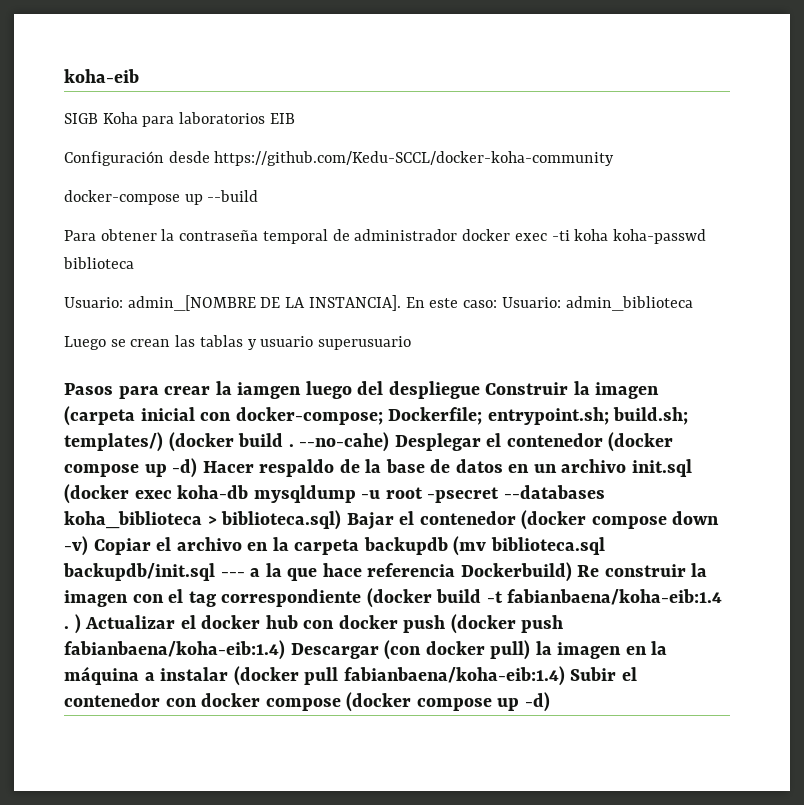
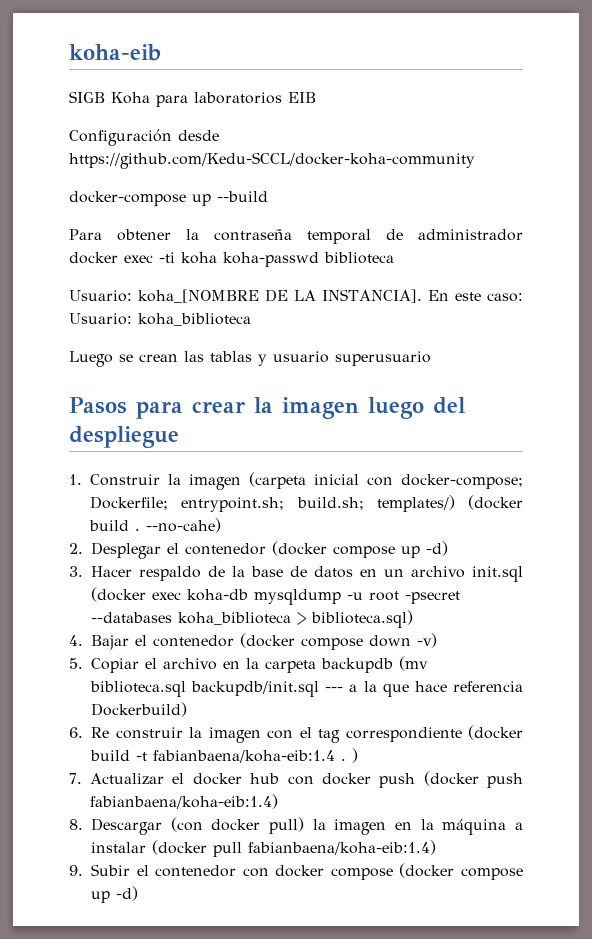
- Usuario: admin_[NOMBRE DE LA INSTANCIA].
+ Usuario: koha_[NOMBRE DE LA INSTANCIA].
- En este caso: Usuario: admin_biblioteca
+ En este caso: Usuario: koha_biblioteca
- Pasos para crear la iamgen luego del despliegue Construir la imagen (carpeta inicial con docker-compose; Dockerfile; entrypoint.sh; build.sh; templates/) (docker build .
+ Pasos para crear la imagen luego del despliegue
+ 1. Construir la imagen (carpeta inicial con docker-compose; Dockerfile; entrypoint.sh; build.sh; templates/) (docker build .
- --no-cahe) Desplegar el contenedor (docker compose up -d) Hacer respaldo de la base de datos en un archivo init.sql (docker exec koha-db mysqldump -u root -psecret --databases koha_biblioteca > biblioteca.sql) Bajar el contenedor (docker compose down -v) Copiar el archivo en la carpeta backupdb (mv biblioteca.sql backupdb/init.sql --- a la que hace referencia Dockerbuild) Re construir la imagen con el tag correspondiente (docker build -t fabianbaena/koha-eib:1.4 . ) Actualizar el docker hub con docker push (docker push fabianbaena/koha-eib:1.4) Descargar (con docker pull) la imagen en la máquina a instalar (docker pull fabianbaena/koha-eib:1.4) Subir el contenedor con docker compose (docker compose up -d)
+ --no-cahe)
+ 2. Desplegar el contenedor (docker compose up -d)
+ 3. Hacer respaldo de la base de datos en un archivo init.sql (docker exec koha-db mysqldump -u root -psecret --databases koha_biblioteca > biblioteca.sql)
+ 4. Bajar el contenedor (docker compose down -v)
+ 5. Copiar el archivo en la carpeta backupdb (mv biblioteca.sql backupdb/init.sql --- a la que hace referencia Dockerbuild)
+ 6. Re construir la imagen con el tag correspondiente (docker build -t fabianbaena/koha-eib:1.4 . )
+ 7. Actualizar el docker hub con docker push (docker push fabianbaena/koha-eib:1.4)
+ 8. Descargar (con docker pull) la imagen en la máquina a instalar (docker pull fabianbaena/koha-eib:1.4)
+ 9. Subir el contenedor con docker compose (docker compose up -d)

